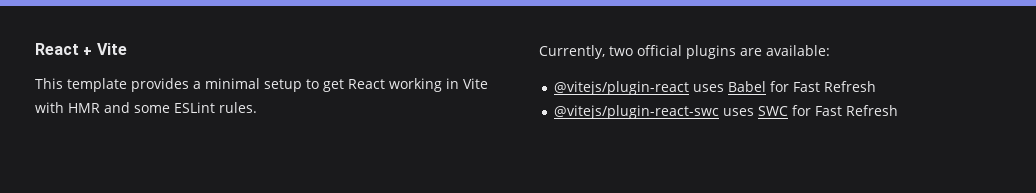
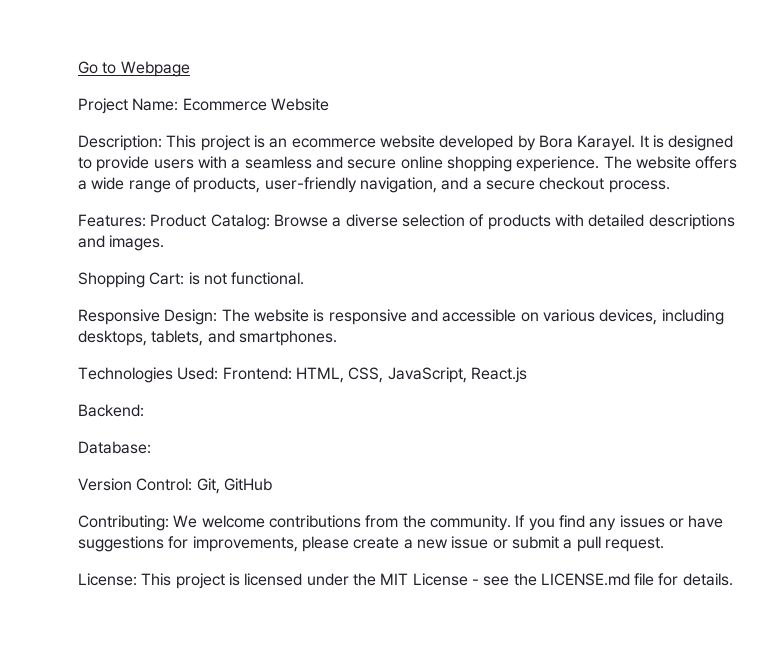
- React + Vite
- This template provides a minimal setup to get React working in Vite with HMR and some ESLint rules.
- Currently, two official plugins are available:
- @vitejs/plugin-react uses Babel for Fast Refresh
- @vitejs/plugin-react-swc uses SWC for Fast Refresh
+ Go to Webpage
+ Project Name: Ecommerce Website
+ Description: This project is an ecommerce website developed by Bora Karayel. It is designed to provide users with a seamless and secure online shopping experience. The website offers a wide range of products, user-friendly navigation, and a secure checkout process.
+ Features: Product Catalog: Browse a diverse selection of products with detailed descriptions and images.
+ Shopping Cart: is not functional.
+ Responsive Design: The website is responsive and accessible on various devices, including desktops, tablets, and smartphones.
+ Technologies Used: Frontend: HTML, CSS, JavaScript, React.js
+ Backend:
+ Database:
+ Version Control: Git, GitHub
+ Contributing: We welcome contributions from the community. If you find any issues or have suggestions for improvements, please create a new issue or submit a pull request.
+ License: This project is licensed under the MIT License - see the LICENSE.md file for details.

